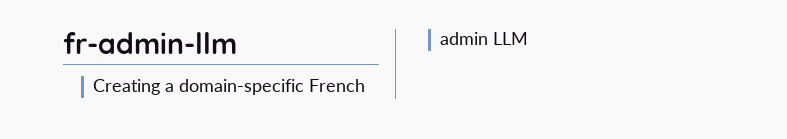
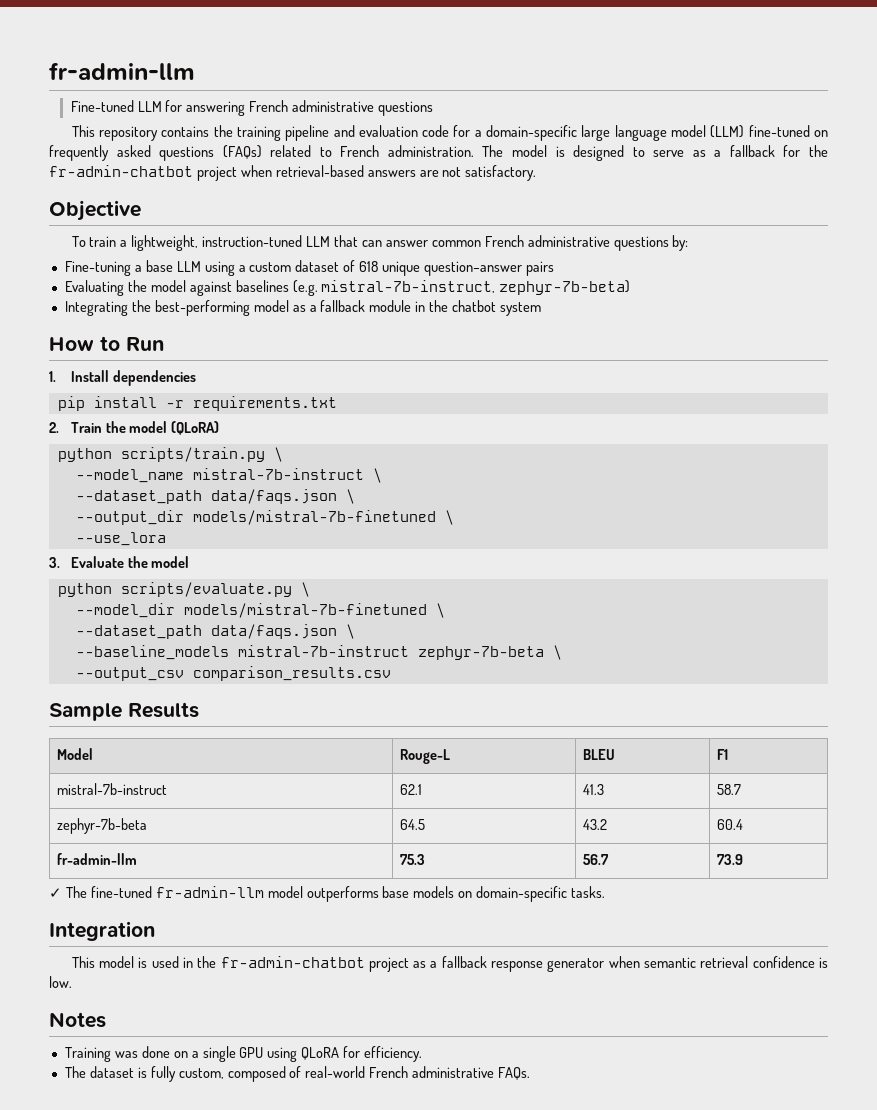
- Creating a domain-specific French admin LLM
+ Fine-tuned LLM for answering French administrative questions
+ This repository contains the training pipeline and evaluation code for a domain-specific large language model (LLM) fine-tuned on frequently asked questions (FAQs) related to French administration. The model is designed to serve as a fallback for the fr-admin-chatbot project when retrieval-based answers are not satisfactory.
+ Objective
+ To train a lightweight, instruction-tuned LLM that can answer common French administrative questions by:
+ Fine-tuning a base LLM using a custom dataset of 618 unique question–answer pairs
+ Evaluating the model against baselines (e.g. mistral-7b-instruct, zephyr-7b-beta)
+ Integrating the best-performing model as a fallback module in the chatbot system
+ How to Run
+ 1. Install dependencies
+ pip install -r requirements.txt
+ 2. Train the model (QLoRA)
+ python scripts/train.py \
+ --model_name mistral-7b-instruct \
+ --dataset_path data/faqs.json \
+ --output_dir models/mistral-7b-finetuned \
+ --use_lora
+ 3. Evaluate the model
+ python scripts/evaluate.py \
+ --model_dir models/mistral-7b-finetuned \
+ --dataset_path data/faqs.json \
+ --baseline_models mistral-7b-instruct zephyr-7b-beta \
+ --output_csv comparison_results.csv
+ Sample Results
+ Model | Rouge-L | BLEU | F1
+ mistral-7b-instruct | 62.1 | 41.3 | 58.7
+ zephyr-7b-beta | 64.5 | 43.2 | 60.4
+ fr-admin-llm | 75.3 | 56.7 | 73.9
+ ✓ The fine-tuned fr-admin-llm model outperforms base models on domain-specific tasks.
+ Integration
+ This model is used in the fr-admin-chatbot project as a fallback response generator when semantic retrieval confidence is low.
+ Notes
+ Training was done on a single GPU using QLoRA for efficiency.
+ The dataset is fully custom, composed of real-world French administrative FAQs.

